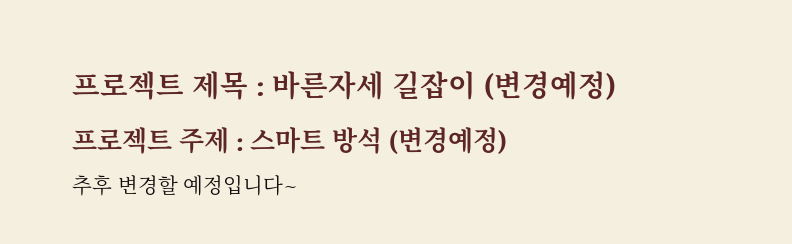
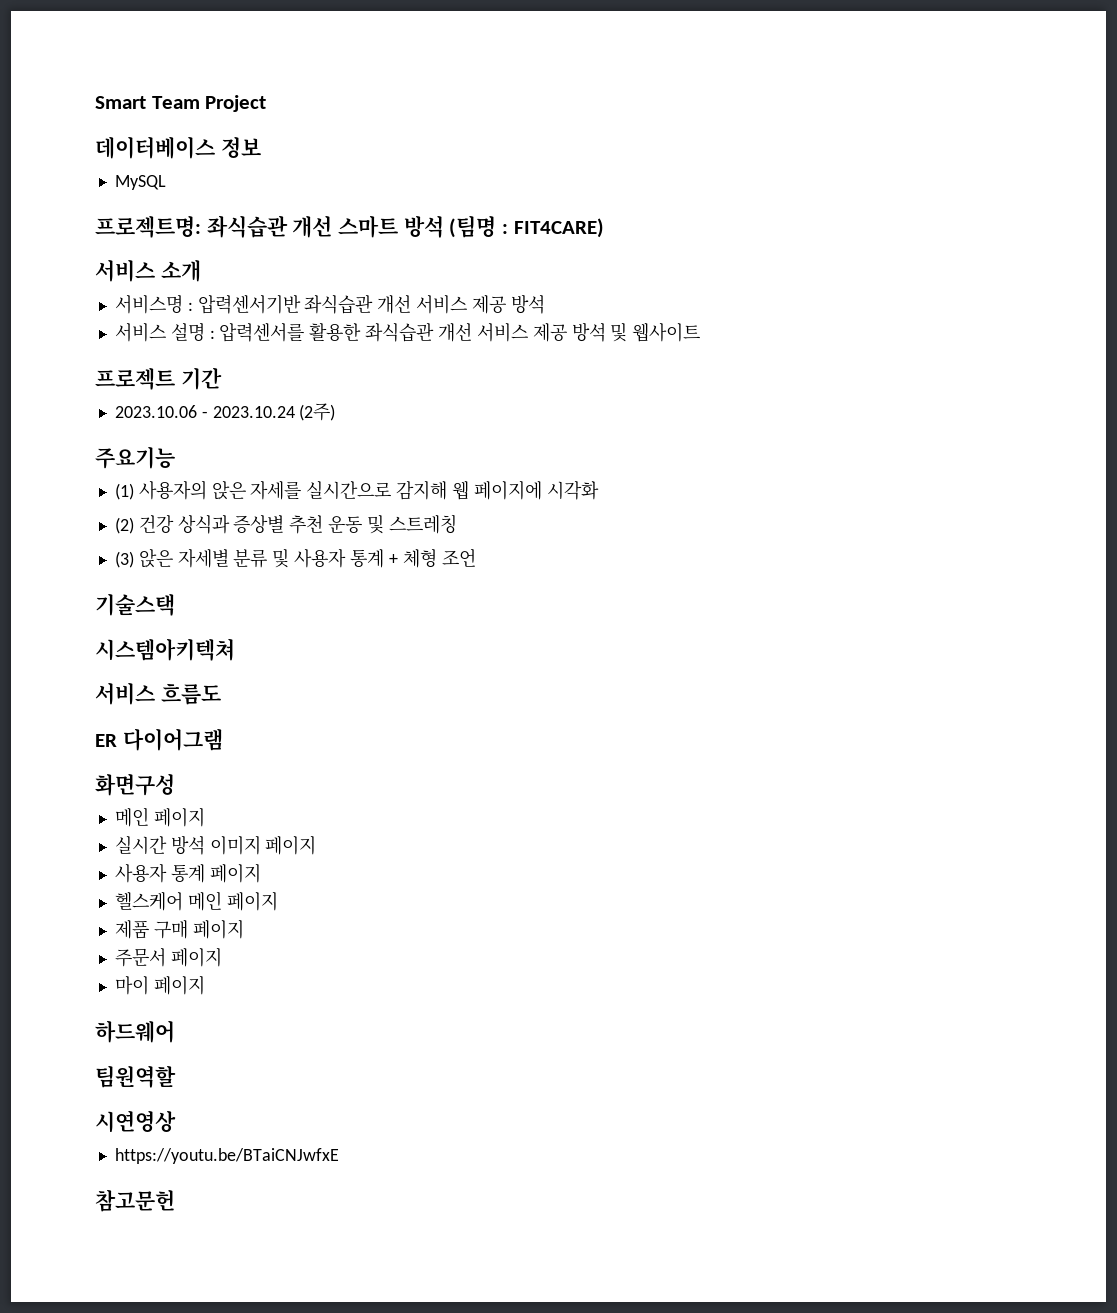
- 프로젝트 제목 : 바른자세 길잡이 (변경예정)
- 프로젝트 주제 : 스마트 방석 (변경예정)
- 추후 변경할 예정입니다~
+ Smart Team Project
+ 데이터베이스 정보
+ MySQL
+ 프로젝트명: 좌식습관 개선 스마트 방석 (팀명 : FIT4CARE)
+ 서비스 소개
+ 서비스명 : 압력센서기반 좌식습관 개선 서비스 제공 방석
+ 서비스 설명 : 압력센서를 활용한 좌식습관 개선 서비스 제공 방석 및 웹사이트
+ 프로젝트 기간
+ 2023.10.06 - 2023.10.24 (2주)
+ 주요기능
+ (1) 사용자의 앉은 자세를 실시간으로 감지해 웹 페이지에 시각화
+ (2) 건강 상식과 증상별 추천 운동 및 스트레칭
+ (3) 앉은 자세별 분류 및 사용자 통계 + 체형 조언
+ 기술스택
+ 시스템아키텍쳐
+ 서비스 흐름도
+ ER 다이어그램
+ 화면구성
+ 메인 페이지
+ 실시간 방석 이미지 페이지
+ 사용자 통계 페이지
+ 헬스케어 메인 페이지
+ 제품 구매 페이지
+ 주문서 페이지
+ 마이 페이지
+ 하드웨어
+ 팀원역할
+ 시연영상
+ https://youtu.be/BTaiCNJwfxE
+ 참고문헌

